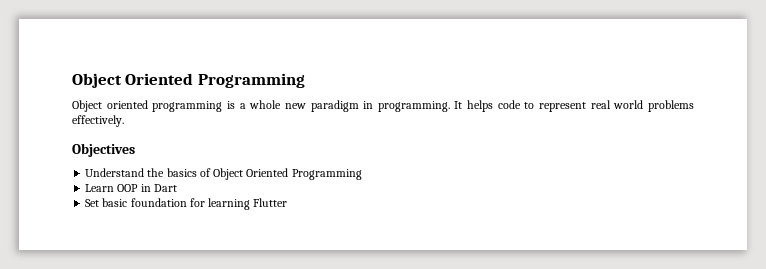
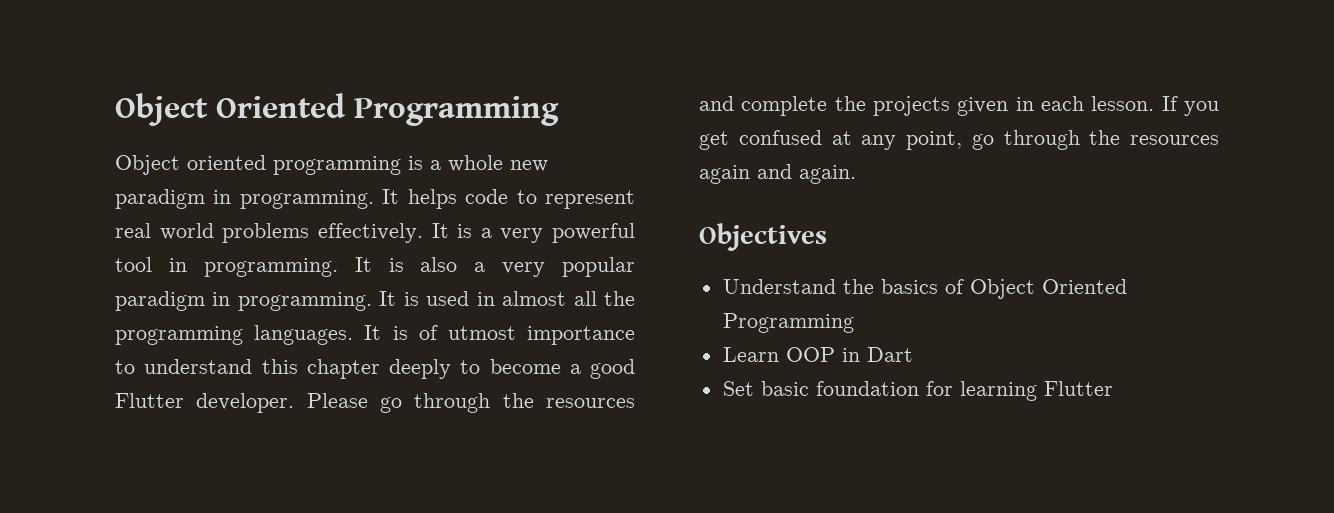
+ It is a very powerful tool in programming. It is also a very popular paradigm in programming. It is used in almost all the programming languages. It is of utmost importance to understand this chapter deeply to become a good Flutter developer. Please go through the resources and complete the projects given in each lesson. If you get confused at any point, go through the resources again and again.

